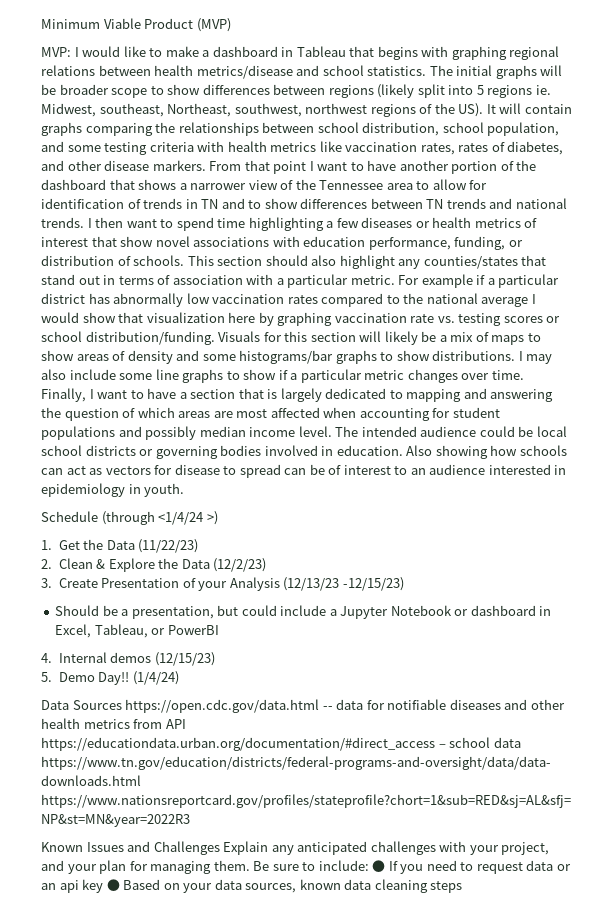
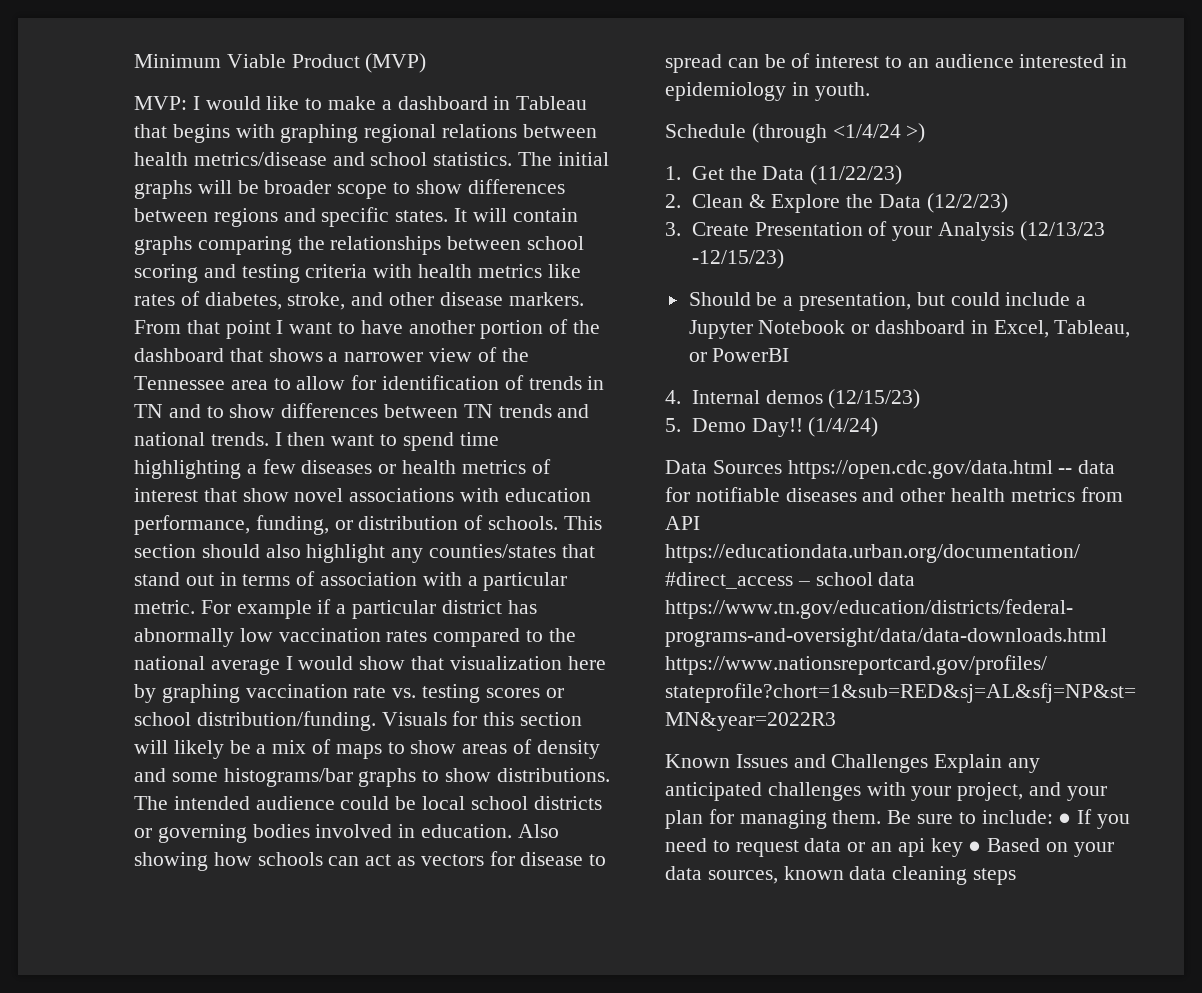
- The initial graphs will be broader scope to show differences between regions (likely split into 5 regions ie. Midwest, southeast, Northeast, southwest, northwest regions of the US). It will contain graphs comparing the relationships between school distribution, school population, and some testing criteria with health metrics like vaccination rates, rates of diabetes, and other disease markers.
+ The initial graphs will be broader scope to show differences between regions and specific states. It will contain graphs comparing the relationships between school scoring and testing criteria with health metrics like rates of diabetes, stroke, and other disease markers.
- I may also include some line graphs to show if a particular metric changes over time. Finally, I want to have a section that is largely dedicated to mapping and answering the question of which areas are most affected when accounting for student populations and possibly median income level.

